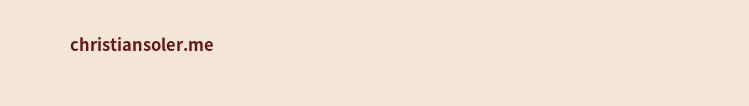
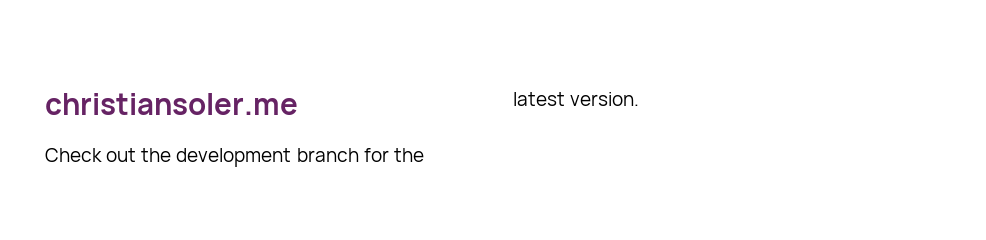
+ Check out the development branch for the latest version.

